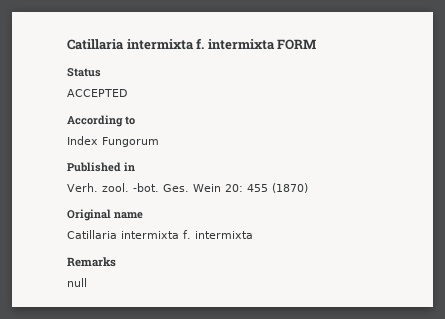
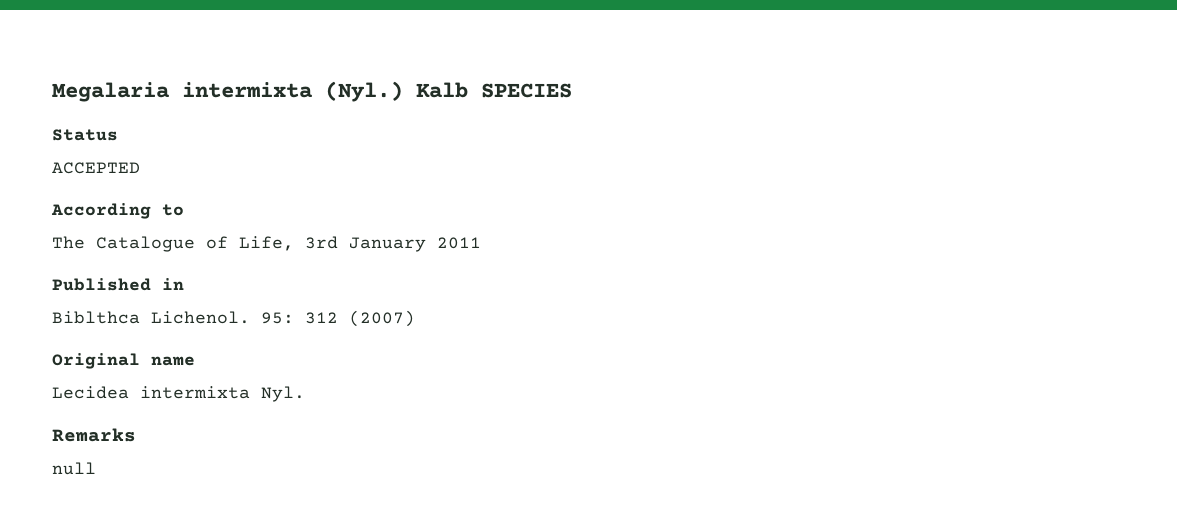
- Catillaria intermixta f. intermixta FORM
+ Megalaria intermixta (Nyl.) Kalb SPECIES
- Index Fungorum
+ The Catalogue of Life, 3rd January 2011
  Published in
- Verh. zool. -bot. Ges. Wein 20: 455 (1870)
+ Biblthca Lichenol. 95: 312 (2007)
  Original name
- Catillaria intermixta f. intermixta
+ Lecidea intermixta Nyl.

